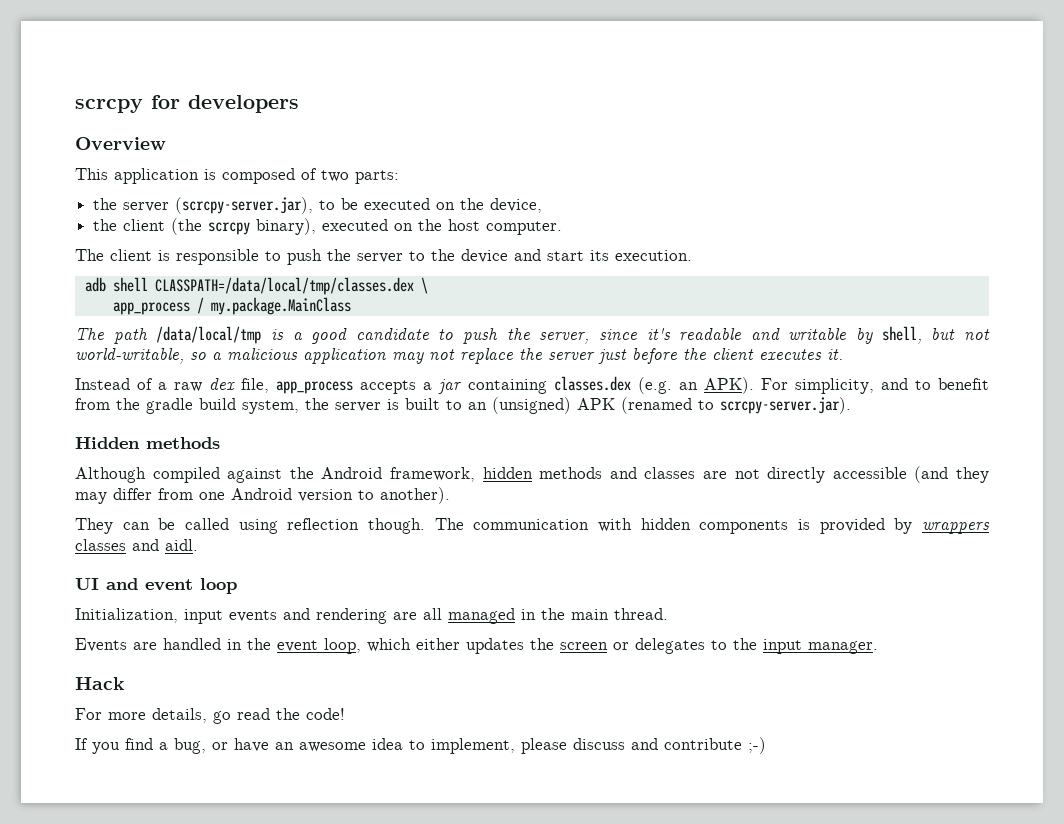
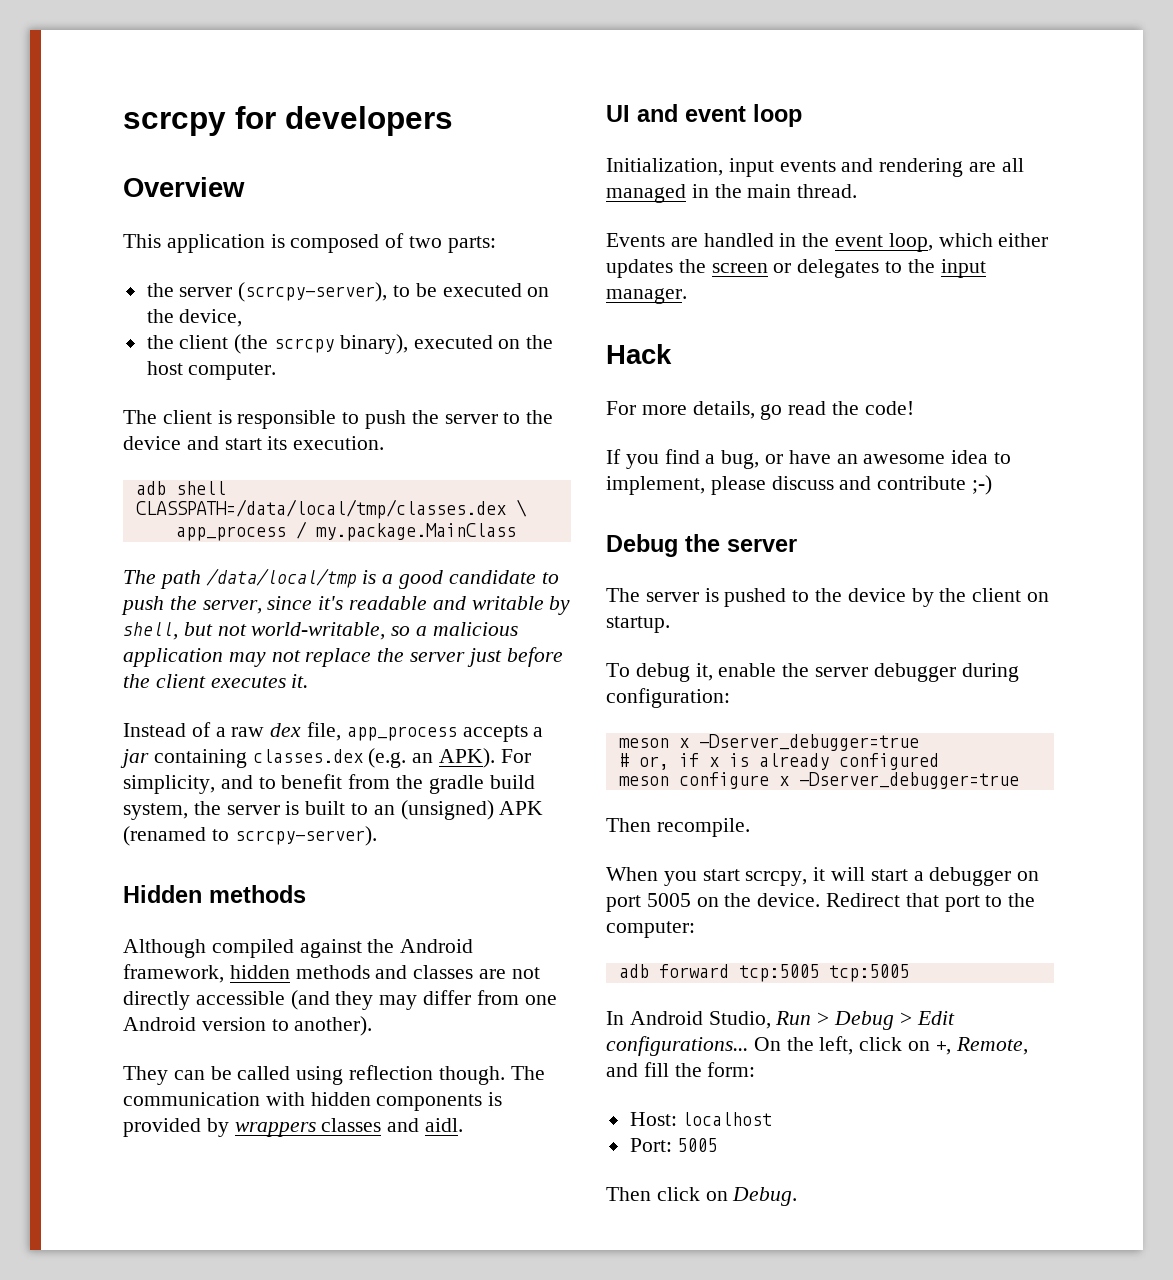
- the server (scrcpy-server.jar), to be executed on the device,
+ the server (scrcpy-server), to be executed on the device,
- For simplicity, and to benefit from the gradle build system, the server is built to an (unsigned) APK (renamed to scrcpy-server.jar).
+ For simplicity, and to benefit from the gradle build system, the server is built to an (unsigned) APK (renamed to scrcpy-server).
+ Debug the server
+ The server is pushed to the device by the client on startup.
+ To debug it, enable the server debugger during configuration:
+ meson x -Dserver_debugger=true
+ # or, if x is already configured
+ meson configure x -Dserver_debugger=true
+ Then recompile.
+ When you start scrcpy, it will start a debugger on port 5005 on the device. Redirect that port to the computer:
+ adb forward tcp:5005 tcp:5005
+ In Android Studio, Run > Debug > Edit configurations... On the left, click on +, Remote, and fill the form:
+ Host: localhost
+ Port: 5005
+ Then click on Debug.

